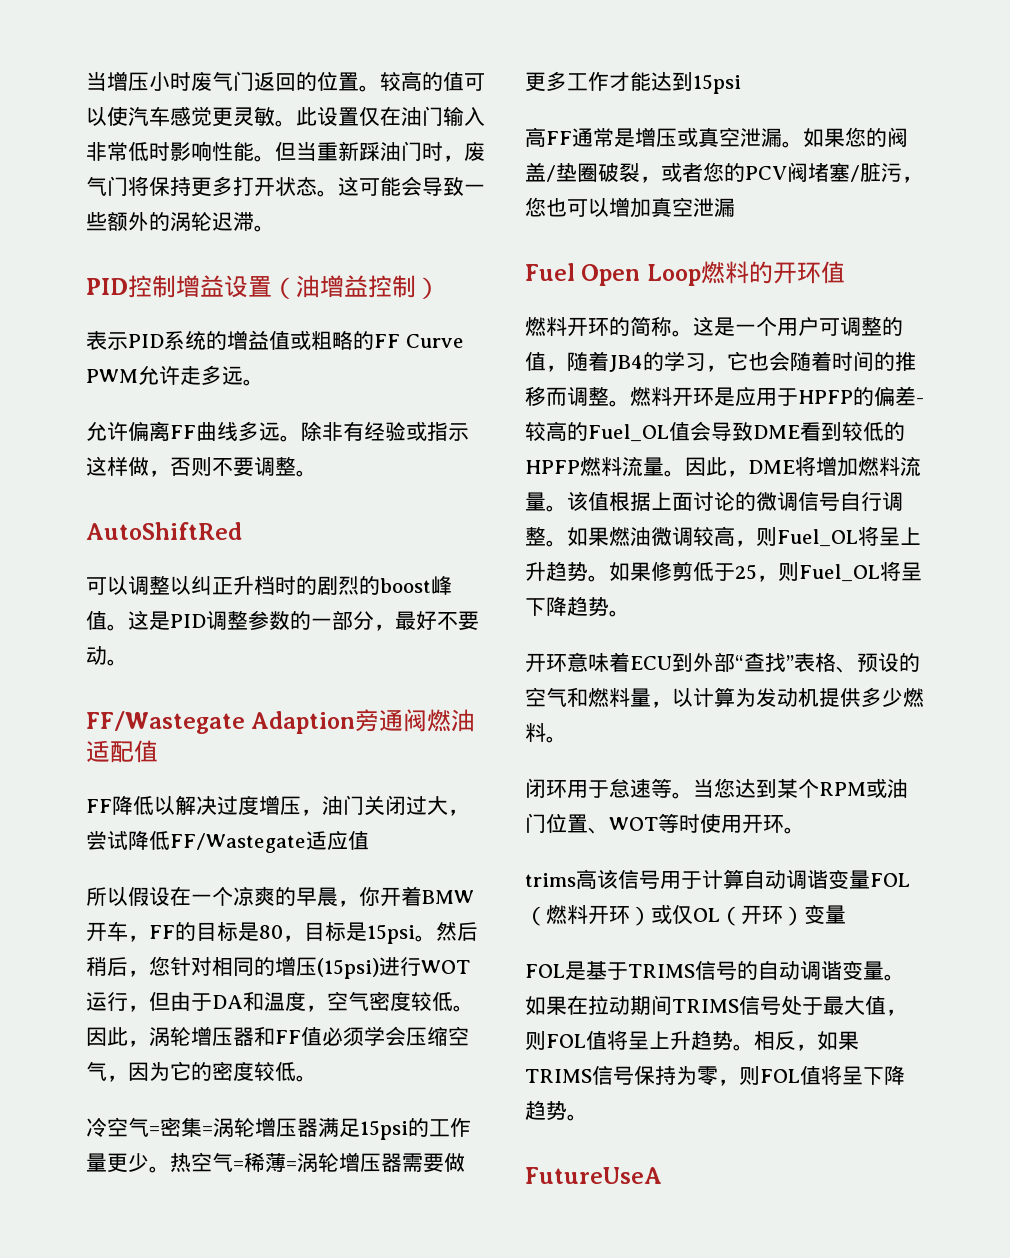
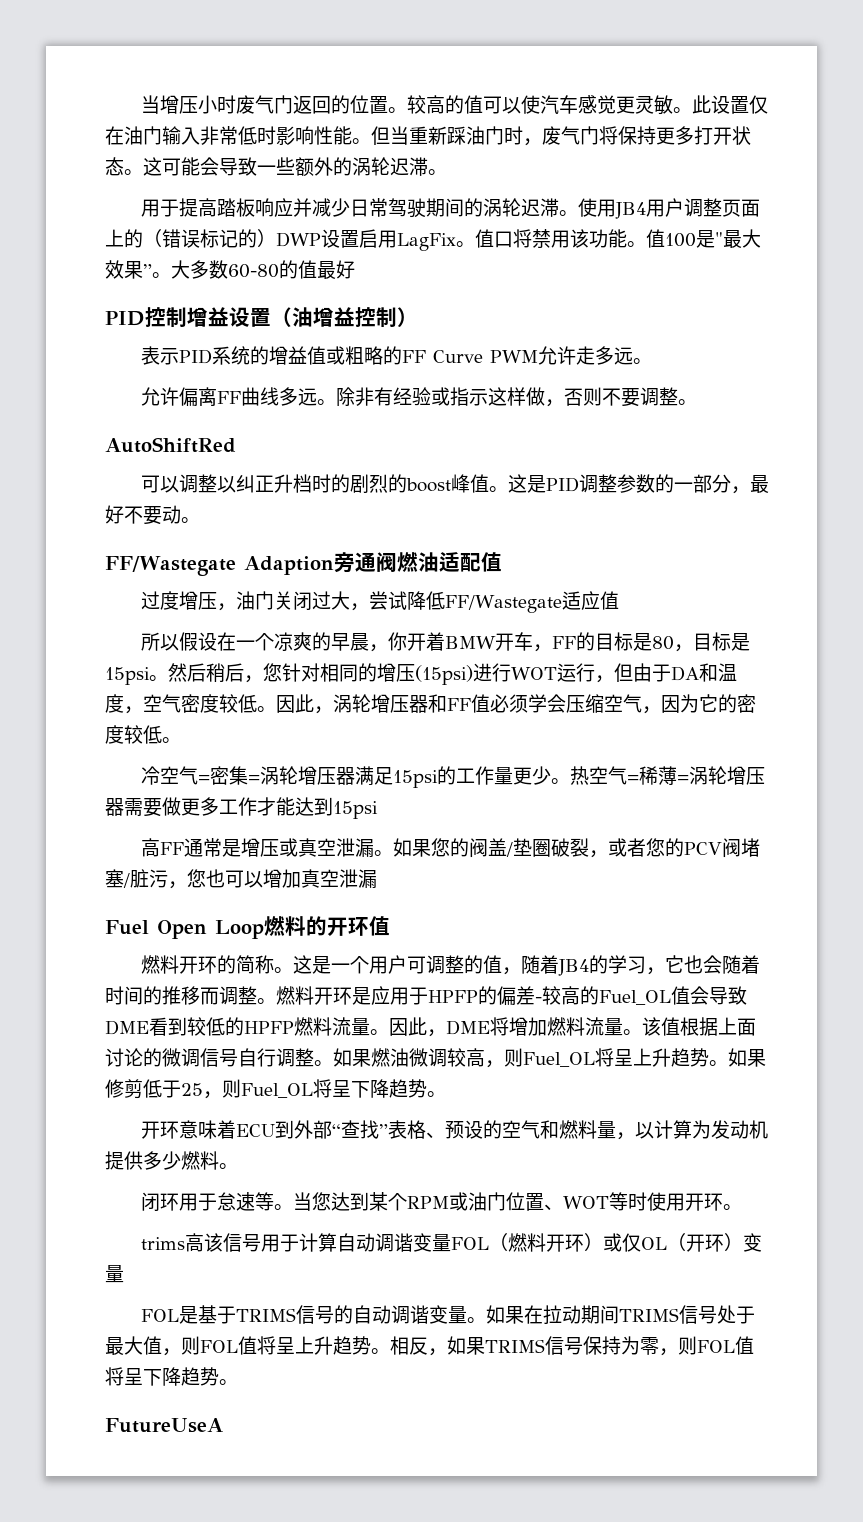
+ 用于提高踏板响应并减少日常驾驶期间的涡轮迟滞。使用JB4用户调整页面上的（错误标记的）DWP设置启用LagFix。值口将禁用该功能。值100是"最大效果”。大多数60-80的值最好
- FF降低以解决过度增压，油门关闭过大，尝试降低FF/Wastegate适应值
+ 过度增压，油门关闭过大，尝试降低FF/Wastegate适应值

